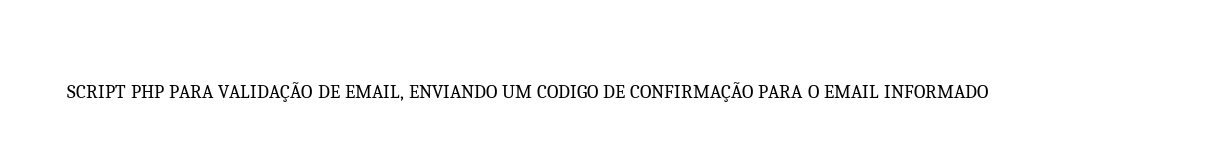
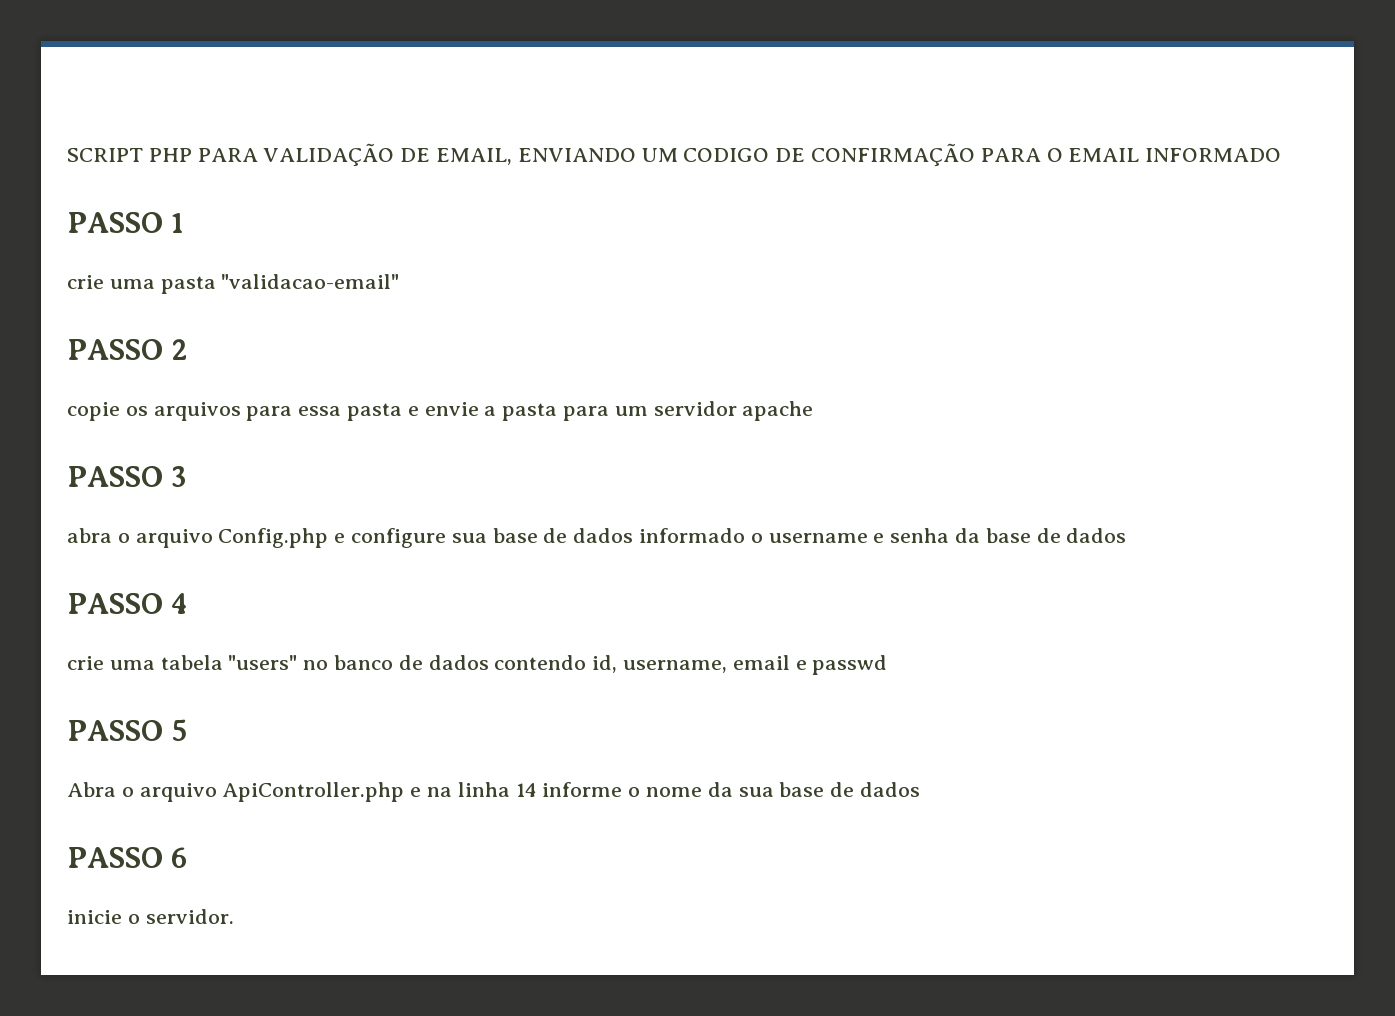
+ PASSO 1
+ crie uma pasta "validacao-email"
+ PASSO 2
+ copie os arquivos para essa pasta e envie a pasta para um servidor apache
+ PASSO 3
+ abra o arquivo Config.php e configure sua base de dados informado o username e senha da base de dados
+ PASSO 4
+ crie uma tabela "users" no banco de dados contendo id, username, email e passwd
+ PASSO 5
+ Abra o arquivo ApiController.php e na linha 14 informe o nome da sua base de dados
+ PASSO 6
+ inicie o servidor.

